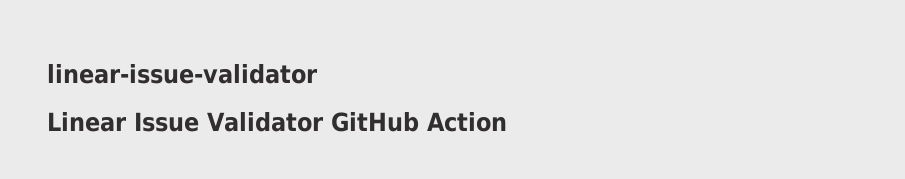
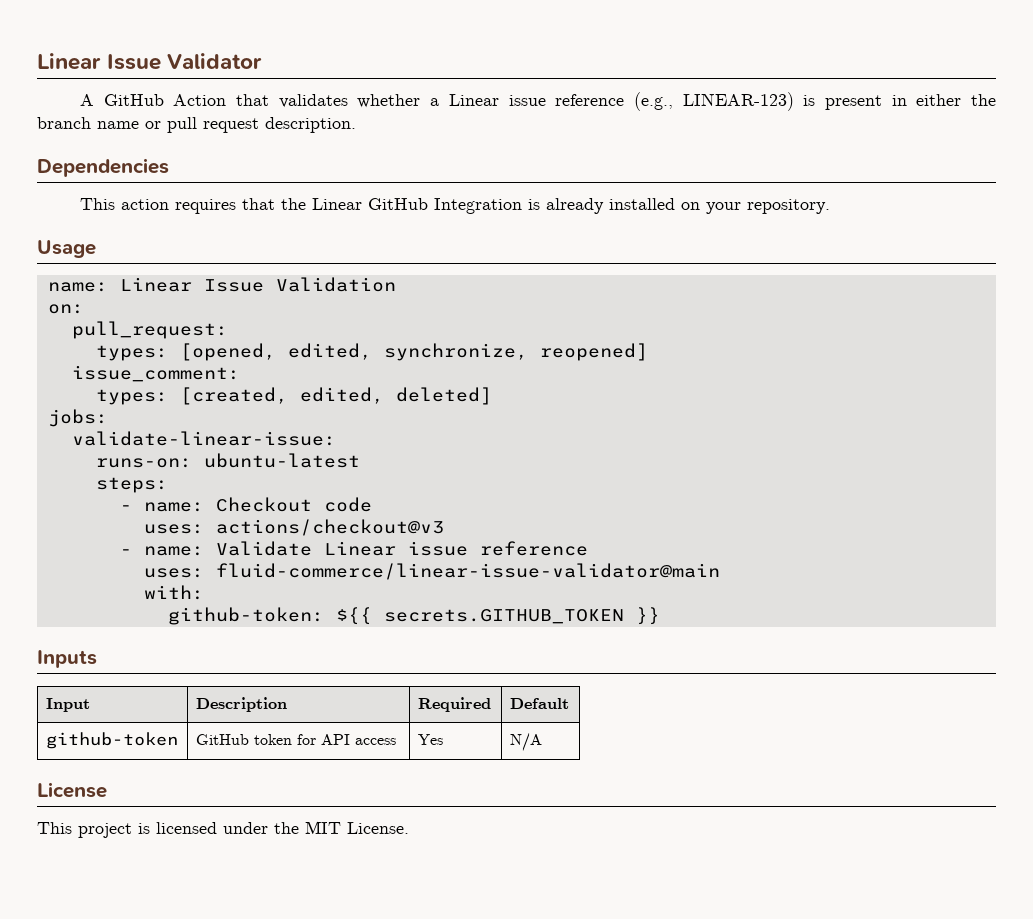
- linear-issue-validator
- Linear Issue Validator GitHub Action
+ Linear Issue Validator
+ A GitHub Action that validates whether a Linear issue reference (e.g., LINEAR-123) is present in either the branch name or pull request description.
+ Dependencies
+ This action requires that the Linear GitHub Integration is already installed on your repository.
+ Usage
+ name: Linear Issue Validation
+ on:
+ pull_request:
+ types: [opened, edited, synchronize, reopened]
+ issue_comment:
+ types: [created, edited, deleted]
+ jobs:
+ validate-linear-issue:
+ runs-on: ubuntu-latest
+ steps:
+ - name: Checkout code
+ uses: actions/checkout@v3
+ - name: Validate Linear issue reference
+ uses: fluid-commerce/linear-issue-validator@main
+ with:
+ github-token: ${{ secrets.GITHUB_TOKEN }}
+ Inputs
+ Input | Description | Required | Default
+ github-token | GitHub token for API access | Yes | N/A
+ License
+ This project is licensed under the MIT License.

